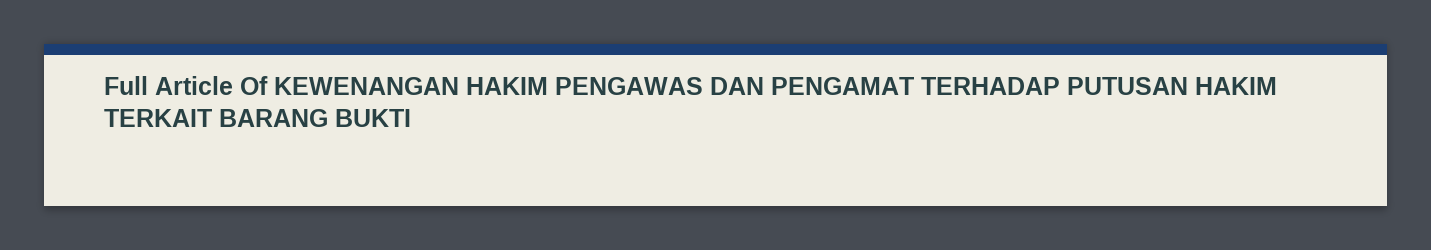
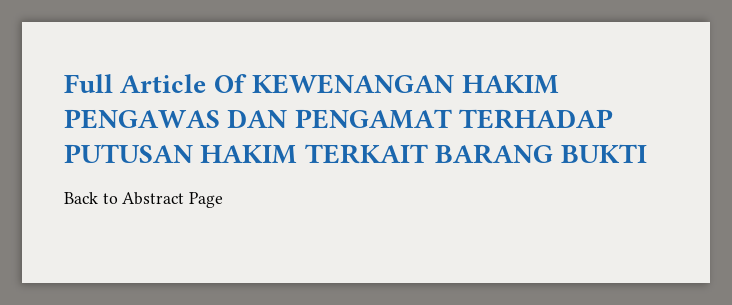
+ Back to Abstract Page

